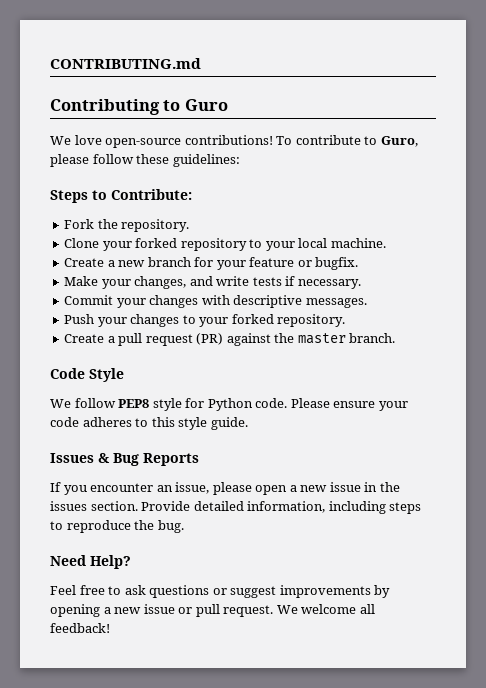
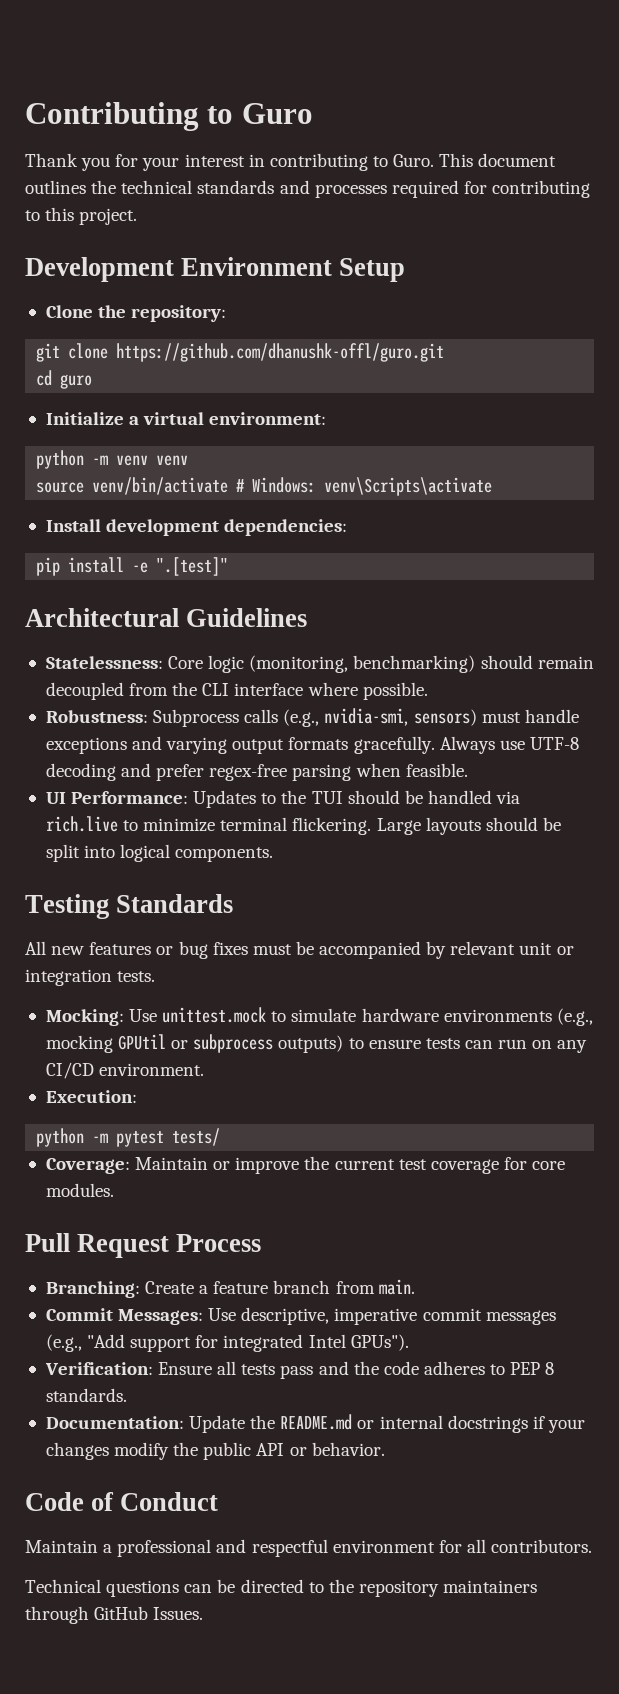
- CONTRIBUTING.md
- We love open-source contributions! To contribute to Guro, please follow these guidelines:
- Steps to Contribute:
- Fork the repository.
- Clone your forked repository to your local machine.
- Create a new branch for your feature or bugfix.
- Make your changes, and write tests if necessary.
- Commit your changes with descriptive messages.
- Push your changes to your forked repository.
- Create a pull request (PR) against the master branch.
- Code Style
- We follow PEP8 style for Python code. Please ensure your code adheres to this style guide.
- Issues & Bug Reports
- If you encounter an issue, please open a new issue in the issues section. Provide detailed information, including steps to reproduce the bug.
- Need Help?
- Feel free to ask questions or suggest improvements by opening a new issue or pull request. We welcome all feedback!
+ Thank you for your interest in contributing to Guro. This document outlines the technical standards and processes required for contributing to this project.
+ Development Environment Setup
+ Clone the repository:
+ git clone https://github.com/dhanushk-offl/guro.git
+ cd guro
+ Initialize a virtual environment:
+ python -m venv venv
+ source venv/bin/activate # Windows: venv\Scripts\activate
+ Install development dependencies:
+ pip install -e ".[test]"
+ Architectural Guidelines
+ Statelessness: Core logic (monitoring, benchmarking) should remain decoupled from the CLI interface where possible.
+ Robustness: Subprocess calls (e.g., nvidia-smi, sensors) must handle exceptions and varying output formats gracefully. Always use UTF-8 decoding and prefer regex-free parsing when feasible.
+ UI Performance: Updates to the TUI should be handled via rich.live to minimize terminal flickering. Large layouts should be split into logical components.
+ Testing Standards
+ All new features or bug fixes must be accompanied by relevant unit or integration tests.
+ Mocking: Use unittest.mock to simulate hardware environments (e.g., mocking GPUtil or subprocess outputs) to ensure tests can run on any CI/CD environment.
+ Execution:
+ python -m pytest tests/
+ Coverage: Maintain or improve the current test coverage for core modules.
+ Pull Request Process
+ Branching: Create a feature branch from main.
+ Commit Messages: Use descriptive, imperative commit messages (e.g., "Add support for integrated Intel GPUs").
+ Verification: Ensure all tests pass and the code adheres to PEP 8 standards.
+ Documentation: Update the README.md or internal docstrings if your changes modify the public API or behavior.
+ Code of Conduct
+ Maintain a professional and respectful environment for all contributors.
+ Technical questions can be directed to the repository maintainers through GitHub Issues.

